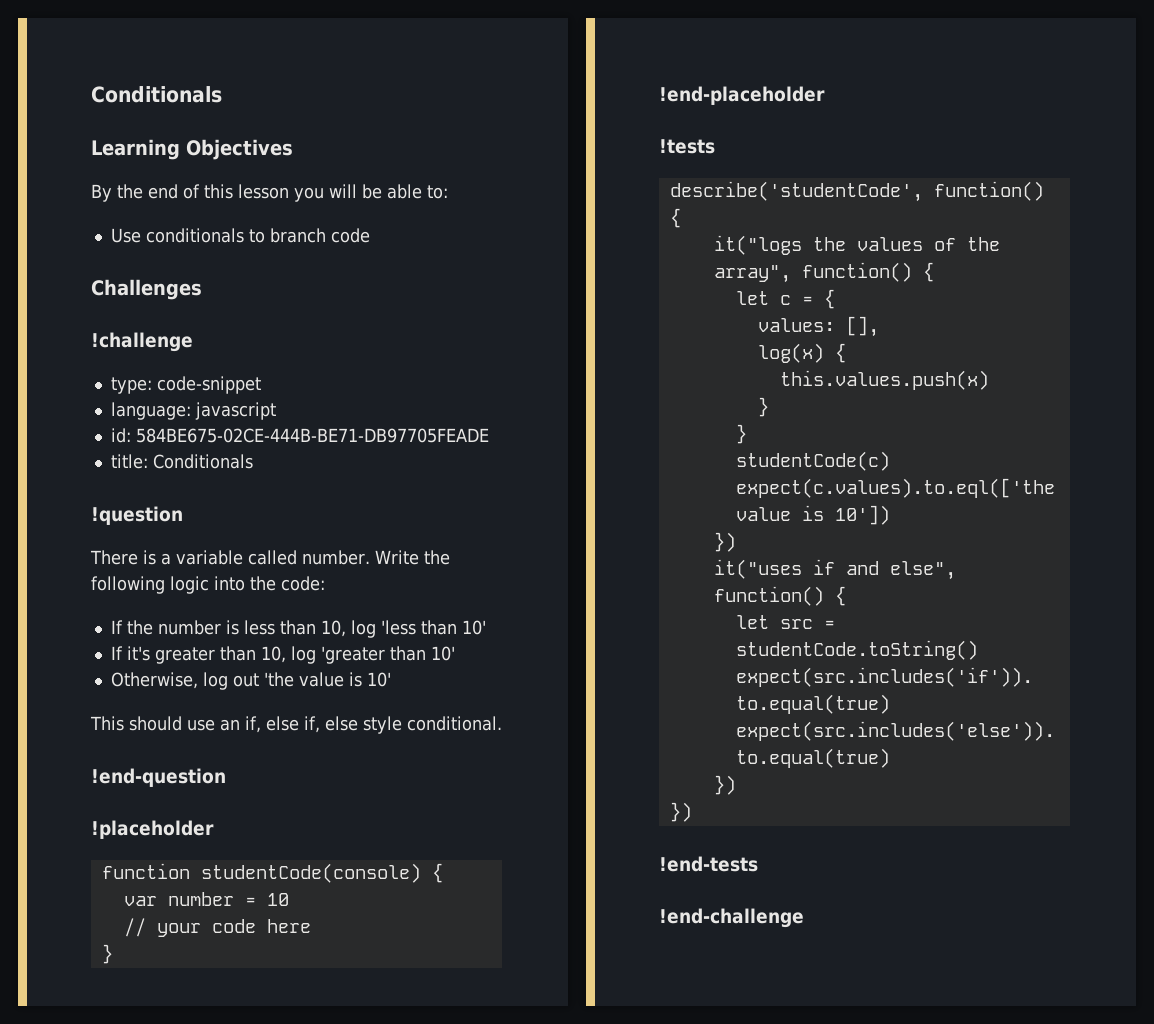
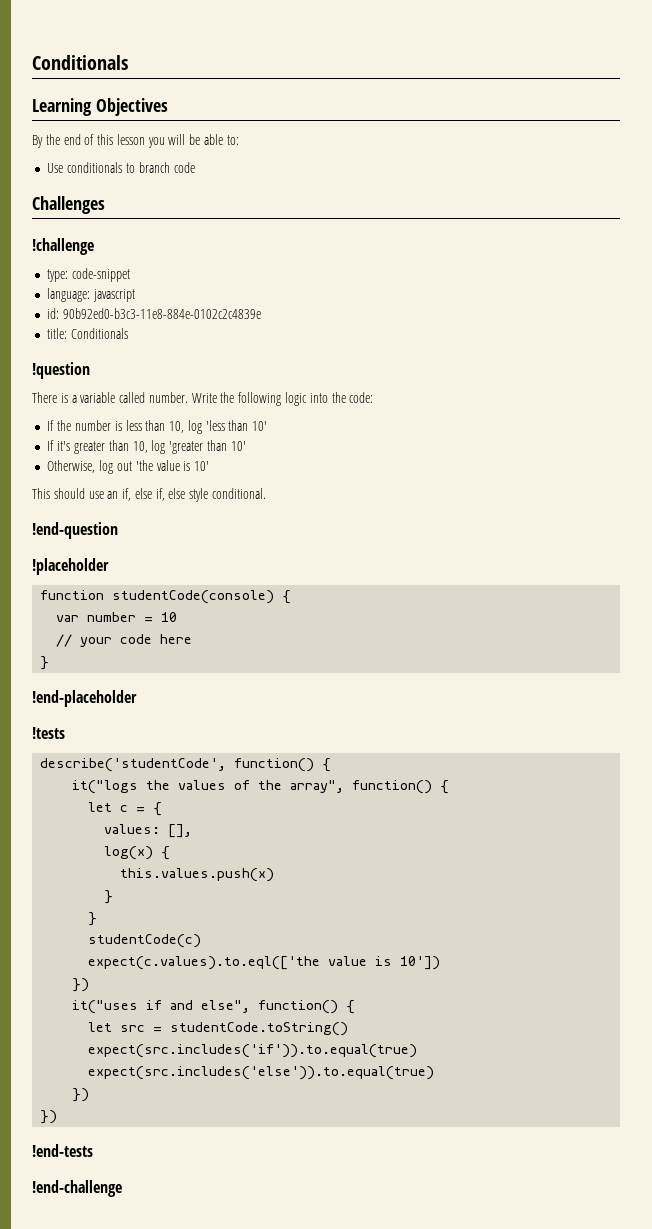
- id: 584BE675-02CE-444B-BE71-DB97705FEADE
+ id: 90b92ed0-b3c3-11e8-884e-0102c2c4839e

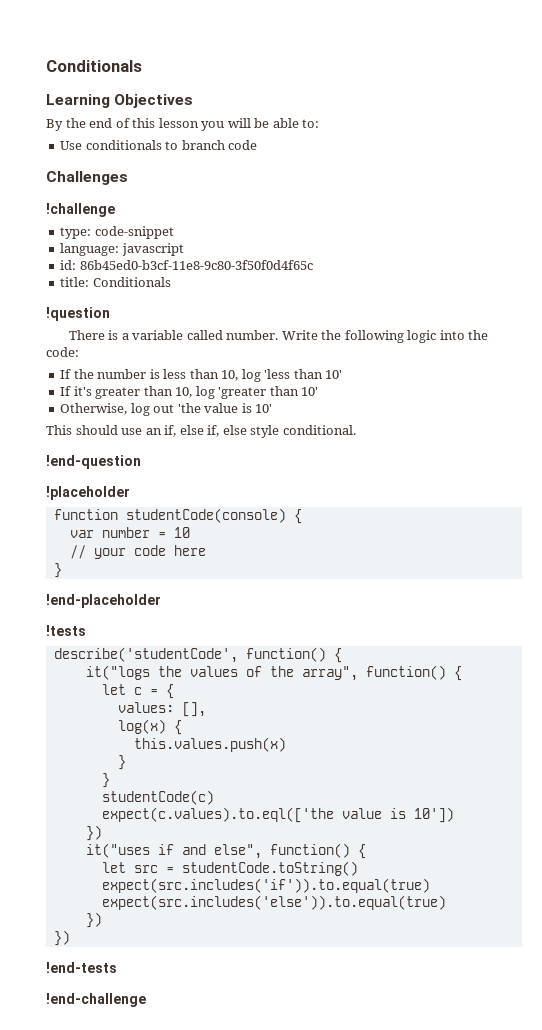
- id: 90b92ed0-b3c3-11e8-884e-0102c2c4839e
+ id: 86b45ed0-b3cf-11e8-9c80-3f50f0d4f65c

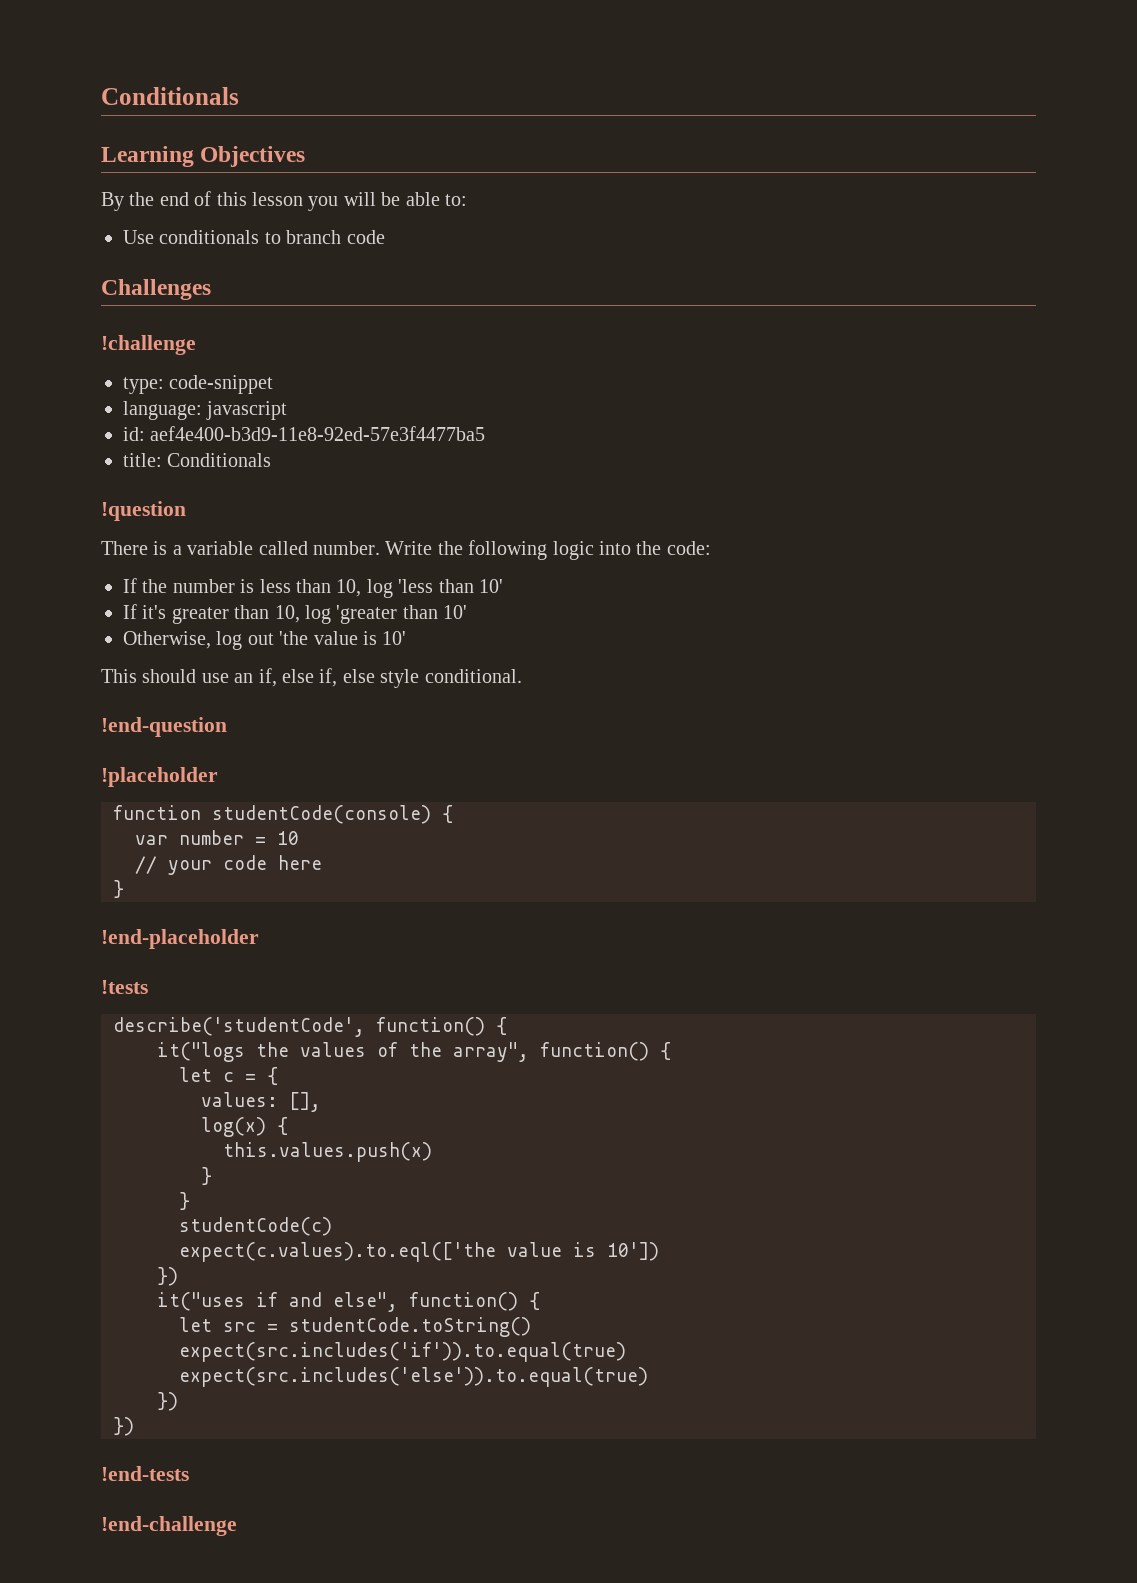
- id: 86b45ed0-b3cf-11e8-9c80-3f50f0d4f65c
+ id: aef4e400-b3d9-11e8-92ed-57e3f4477ba5

